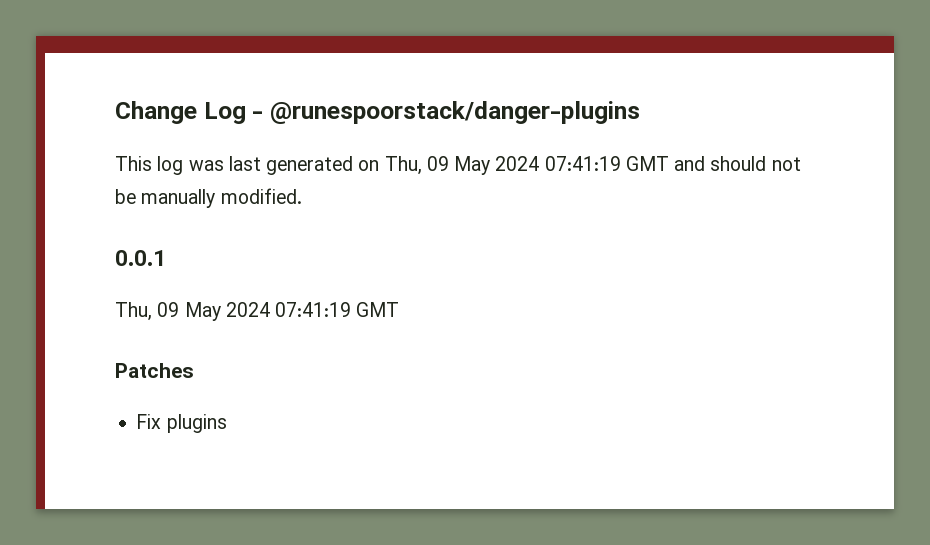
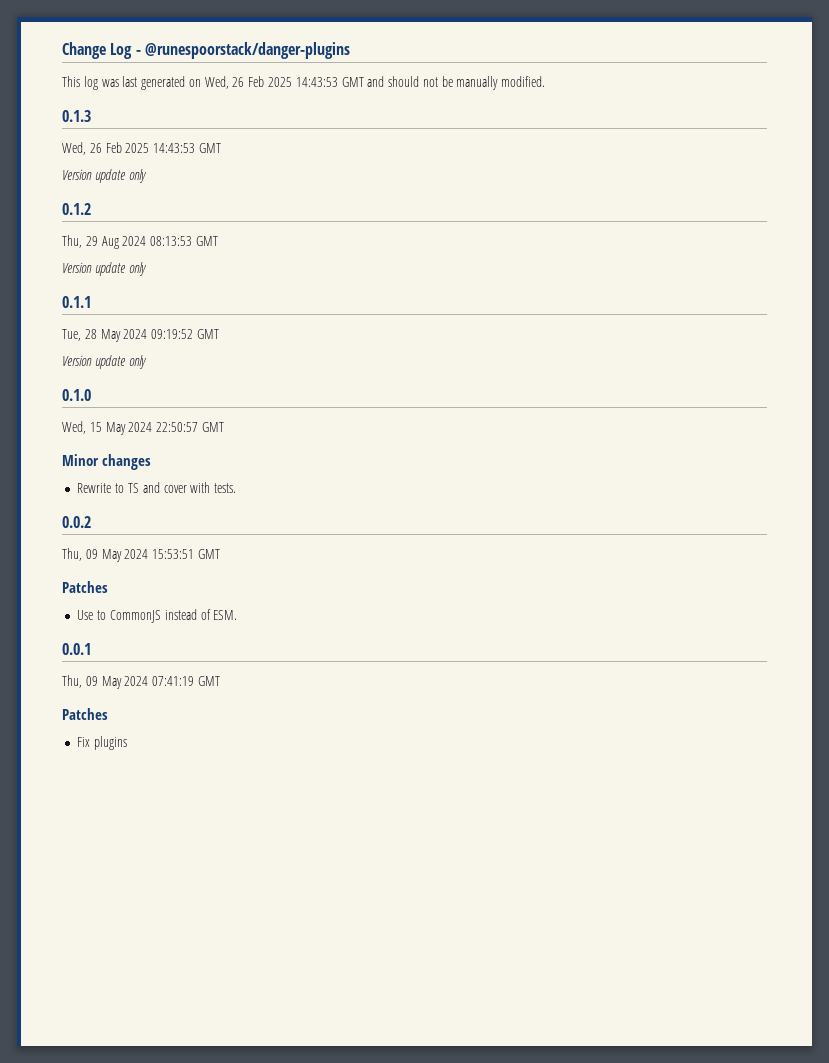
- This log was last generated on Thu, 09 May 2024 07:41:19 GMT and should not be manually modified.
+ This log was last generated on Wed, 26 Feb 2025 14:43:53 GMT and should not be manually modified.
+ 0.1.3
+ Wed, 26 Feb 2025 14:43:53 GMT
+ Version update only
+ 0.1.2
+ Thu, 29 Aug 2024 08:13:53 GMT
+ Version update only
+ 0.1.1
+ Tue, 28 May 2024 09:19:52 GMT
+ Version update only
+ 0.1.0
+ Wed, 15 May 2024 22:50:57 GMT
+ Minor changes
+ Rewrite to TS and cover with tests.
+ 0.0.2
+ Thu, 09 May 2024 15:53:51 GMT
+ Patches
+ Use to CommonJS instead of ESM.

